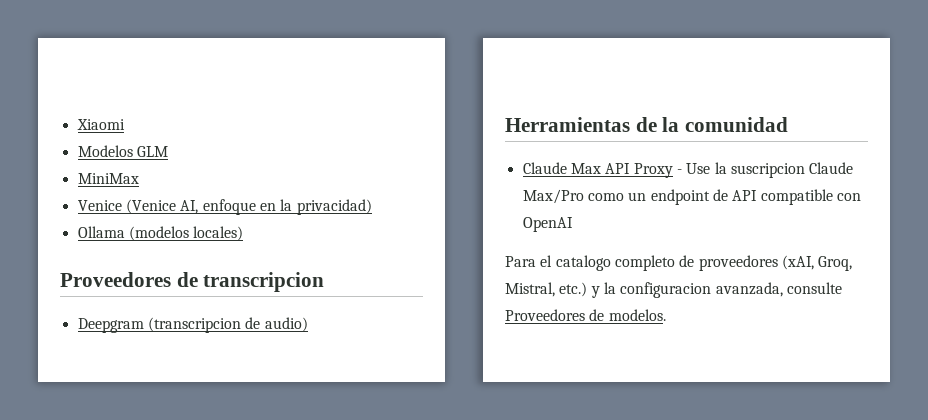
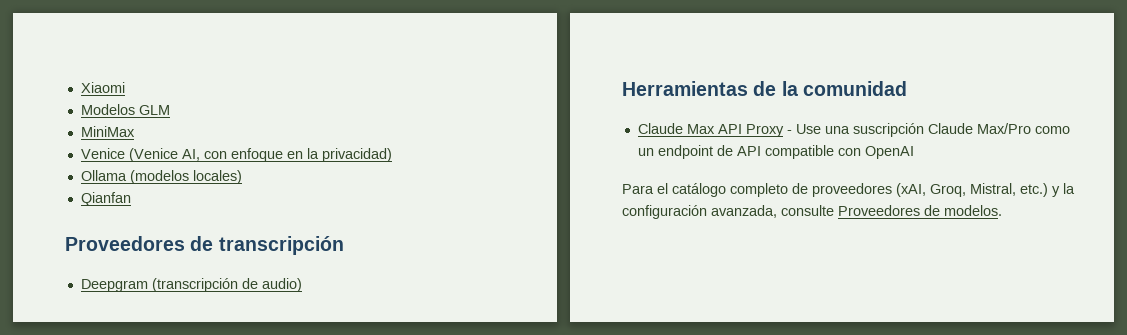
- Venice (Venice AI, enfoque en la privacidad)
+ Venice (Venice AI, con enfoque en la privacidad)
- Proveedores de transcripcion
+ Qianfan
+ Proveedores de transcripción
- Deepgram (transcripcion de audio)
+ Deepgram (transcripción de audio)
- Claude Max API Proxy - Use la suscripcion Claude Max/Pro como un endpoint de API compatible con OpenAI
+ Claude Max API Proxy - Use una suscripción Claude Max/Pro como un endpoint de API compatible con OpenAI
- Para el catalogo completo de proveedores (xAI, Groq, Mistral, etc.) y la configuracion avanzada, consulte Proveedores de modelos.
+ Para el catálogo completo de proveedores (xAI, Groq, Mistral, etc.) y la configuración avanzada, consulte Proveedores de modelos.

